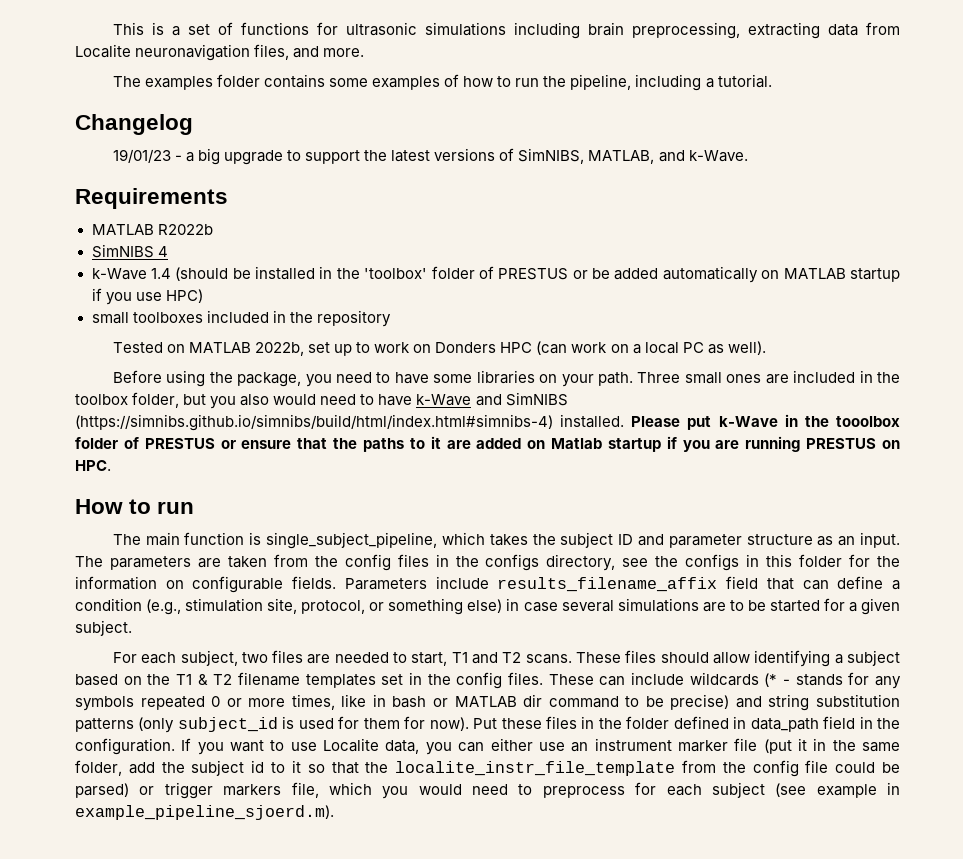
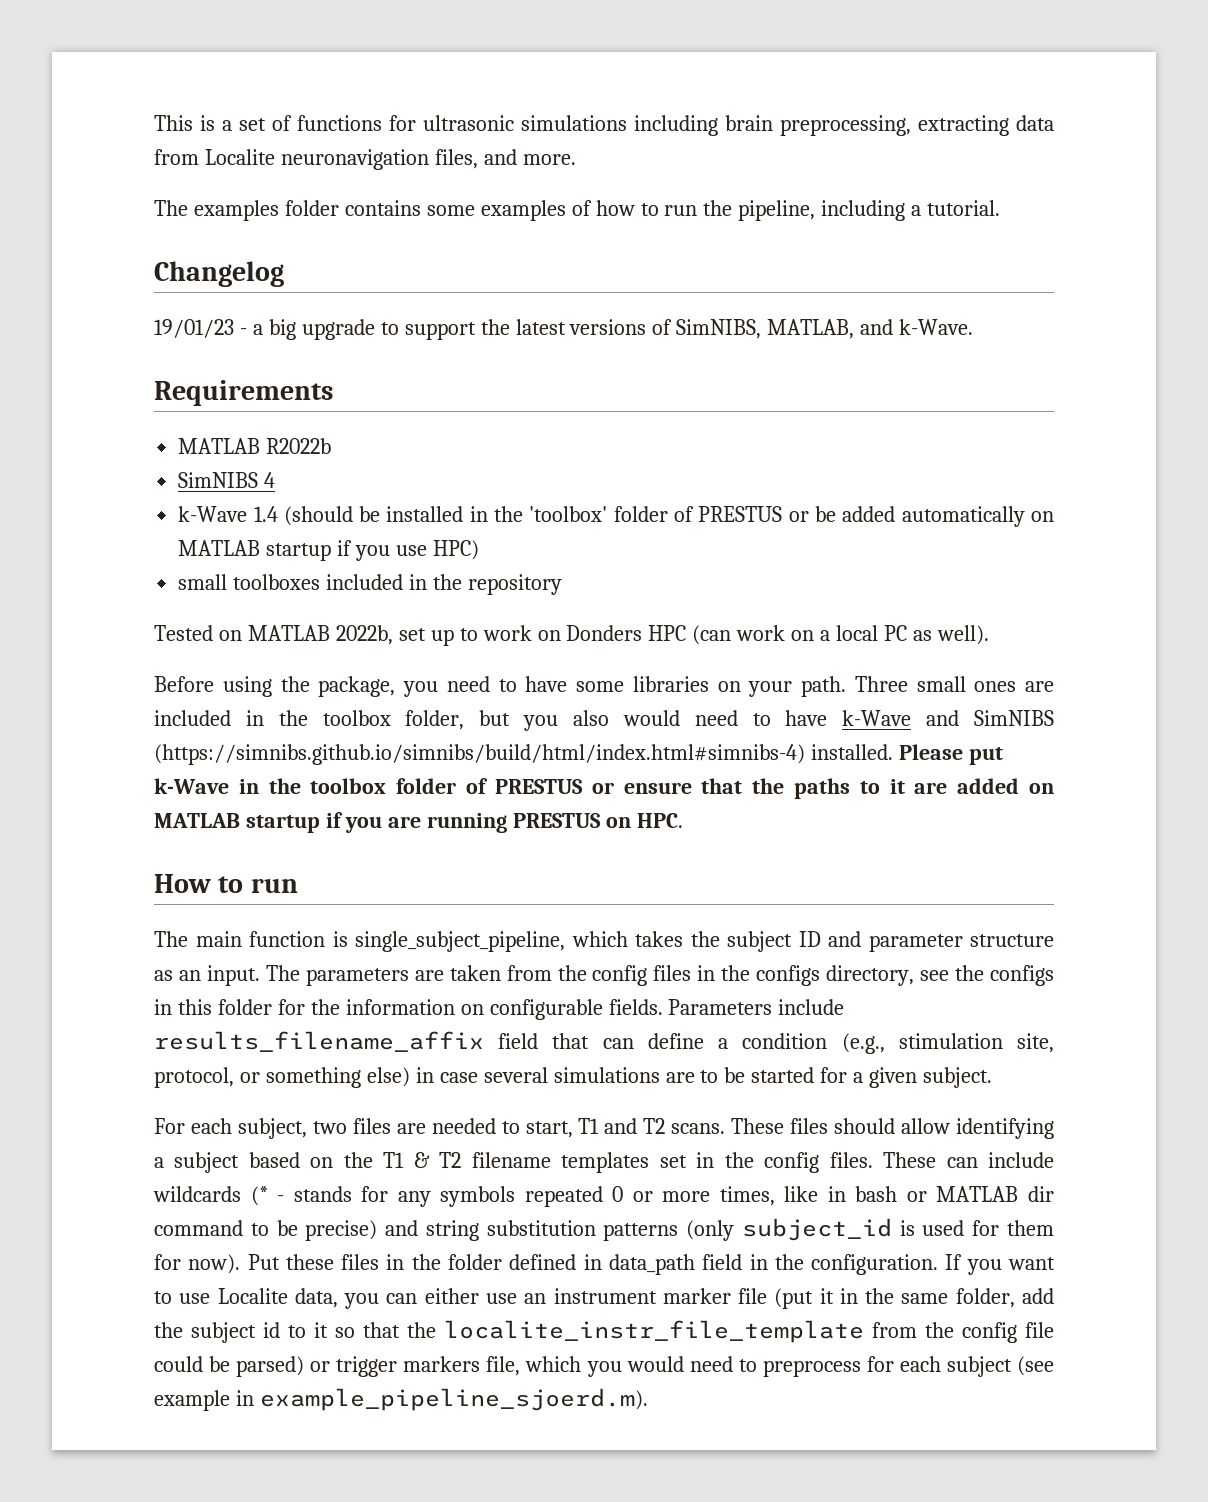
- Please put k-Wave in the tooolbox folder of PRESTUS or ensure that the paths to it are added on Matlab startup if you are running PRESTUS on HPC.
+ Please put k-Wave in the toolbox folder of PRESTUS or ensure that the paths to it are added on MATLAB startup if you are running PRESTUS on HPC.

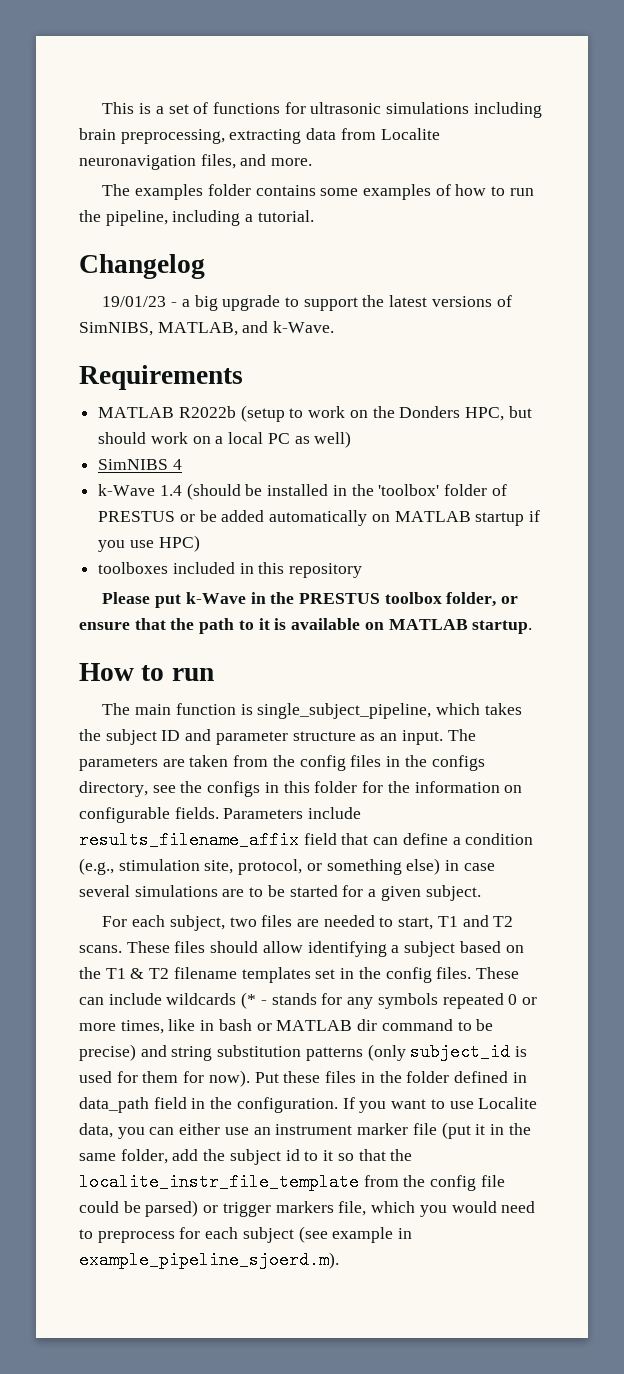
- MATLAB R2022b
+ MATLAB R2022b (setup to work on the Donders HPC, but should work on a local PC as well)
- small toolboxes included in the repository
+ toolboxes included in this repository
- Tested on MATLAB 2022b, set up to work on Donders HPC (can work on a local PC as well).
- Before using the package, you need to have some libraries on your path. Three small ones are included in the toolbox folder, but you also would need to have k-Wave and SimNIBS (https://simnibs.github.io/simnibs/build/html/index.html#simnibs-4) installed. Please put k-Wave in the toolbox folder of PRESTUS or ensure that the paths to it are added on MATLAB startup if you are running PRESTUS on HPC.
+ Please put k-Wave in the PRESTUS toolbox folder, or ensure that the path to it is available on MATLAB startup.

